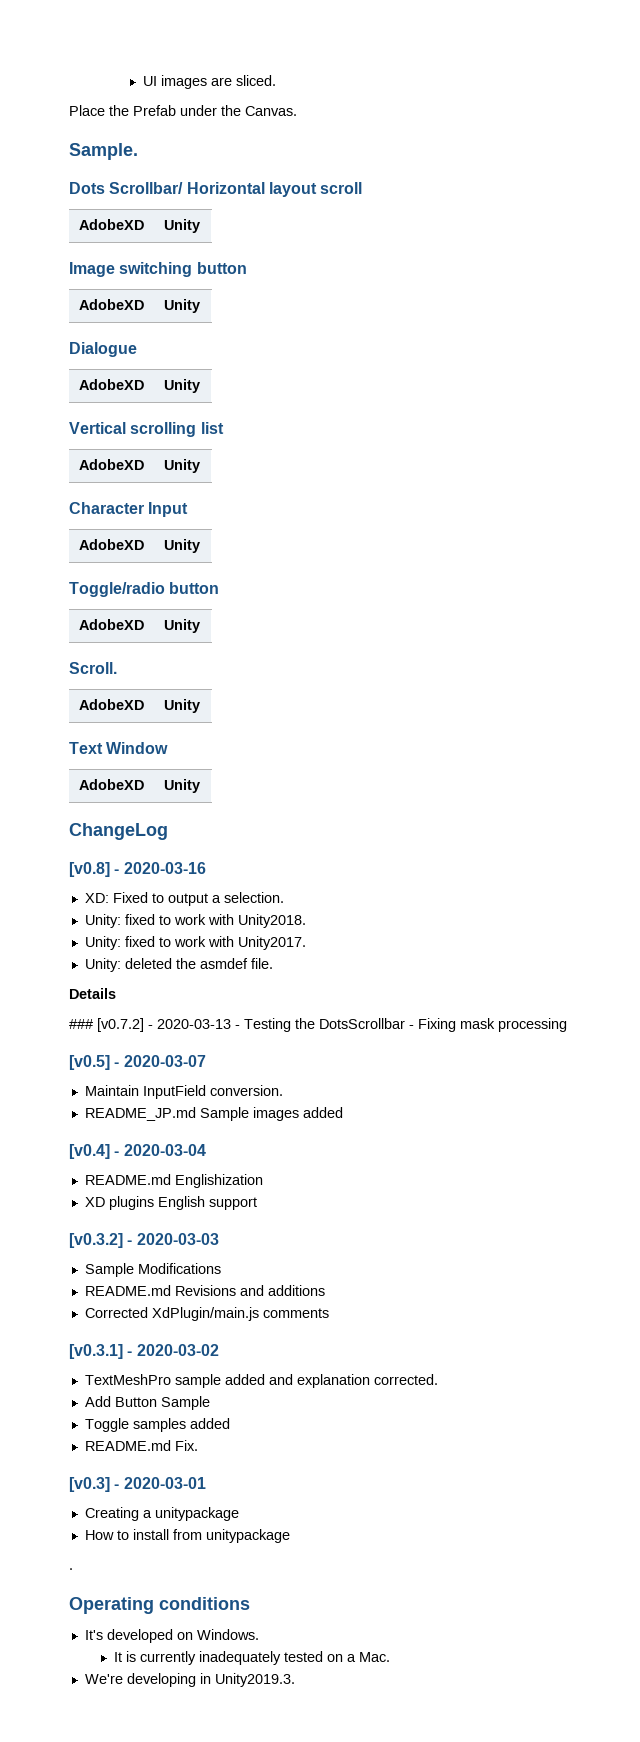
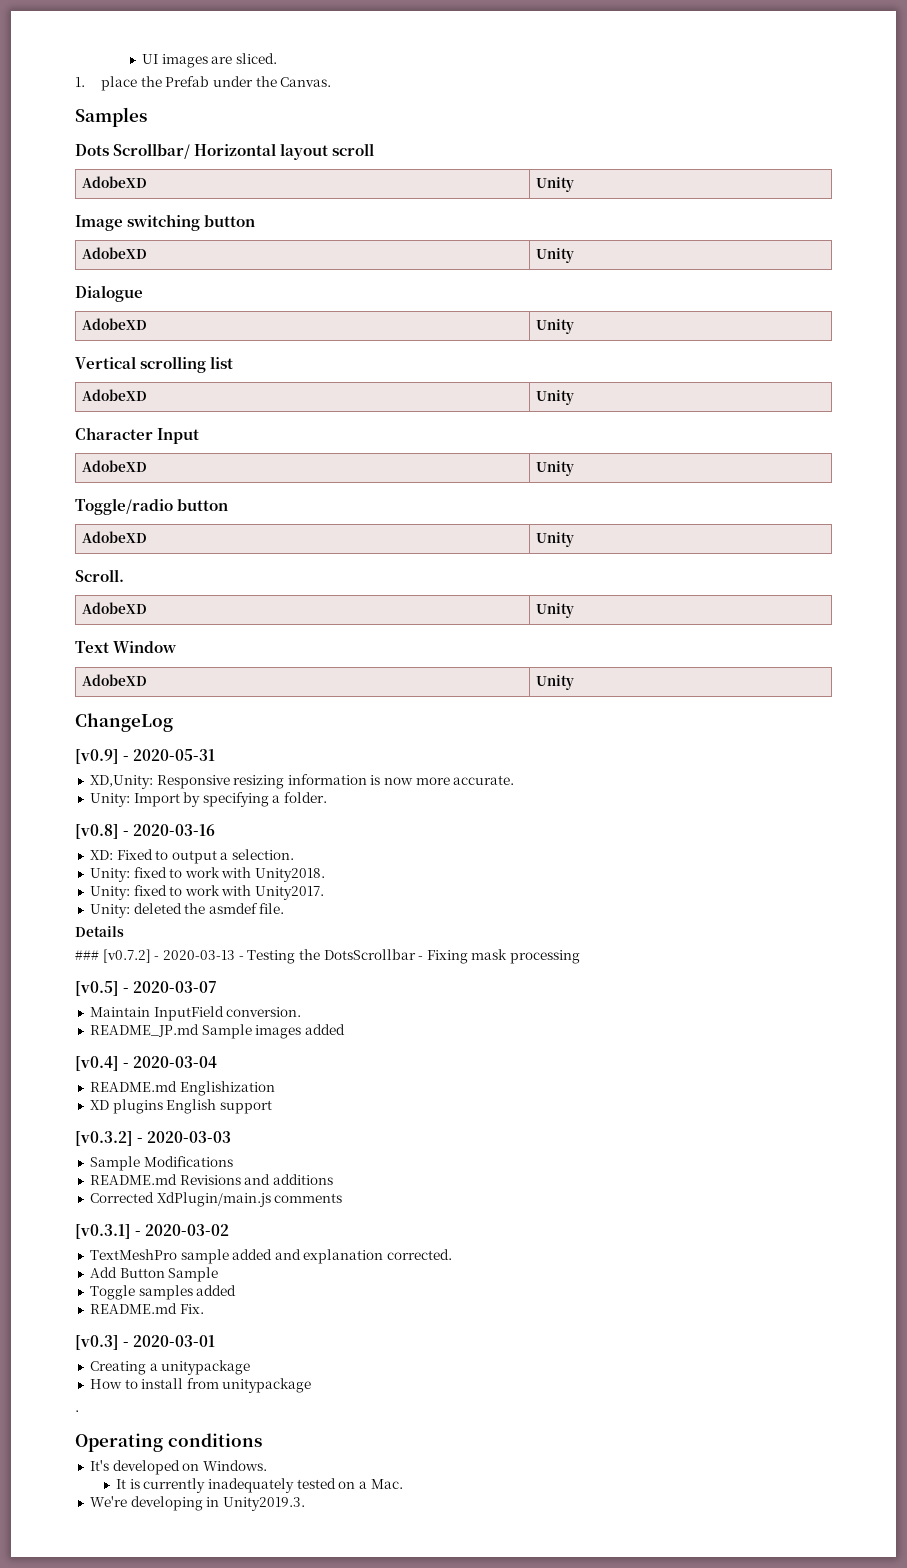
- Place the Prefab under the Canvas.
+ 1. place the Prefab under the Canvas.
- Sample.
+ Samples
+ [v0.9] - 2020-05-31
+ XD,Unity: Responsive resizing information is now more accurate.
+ Unity: Import by specifying a folder.

